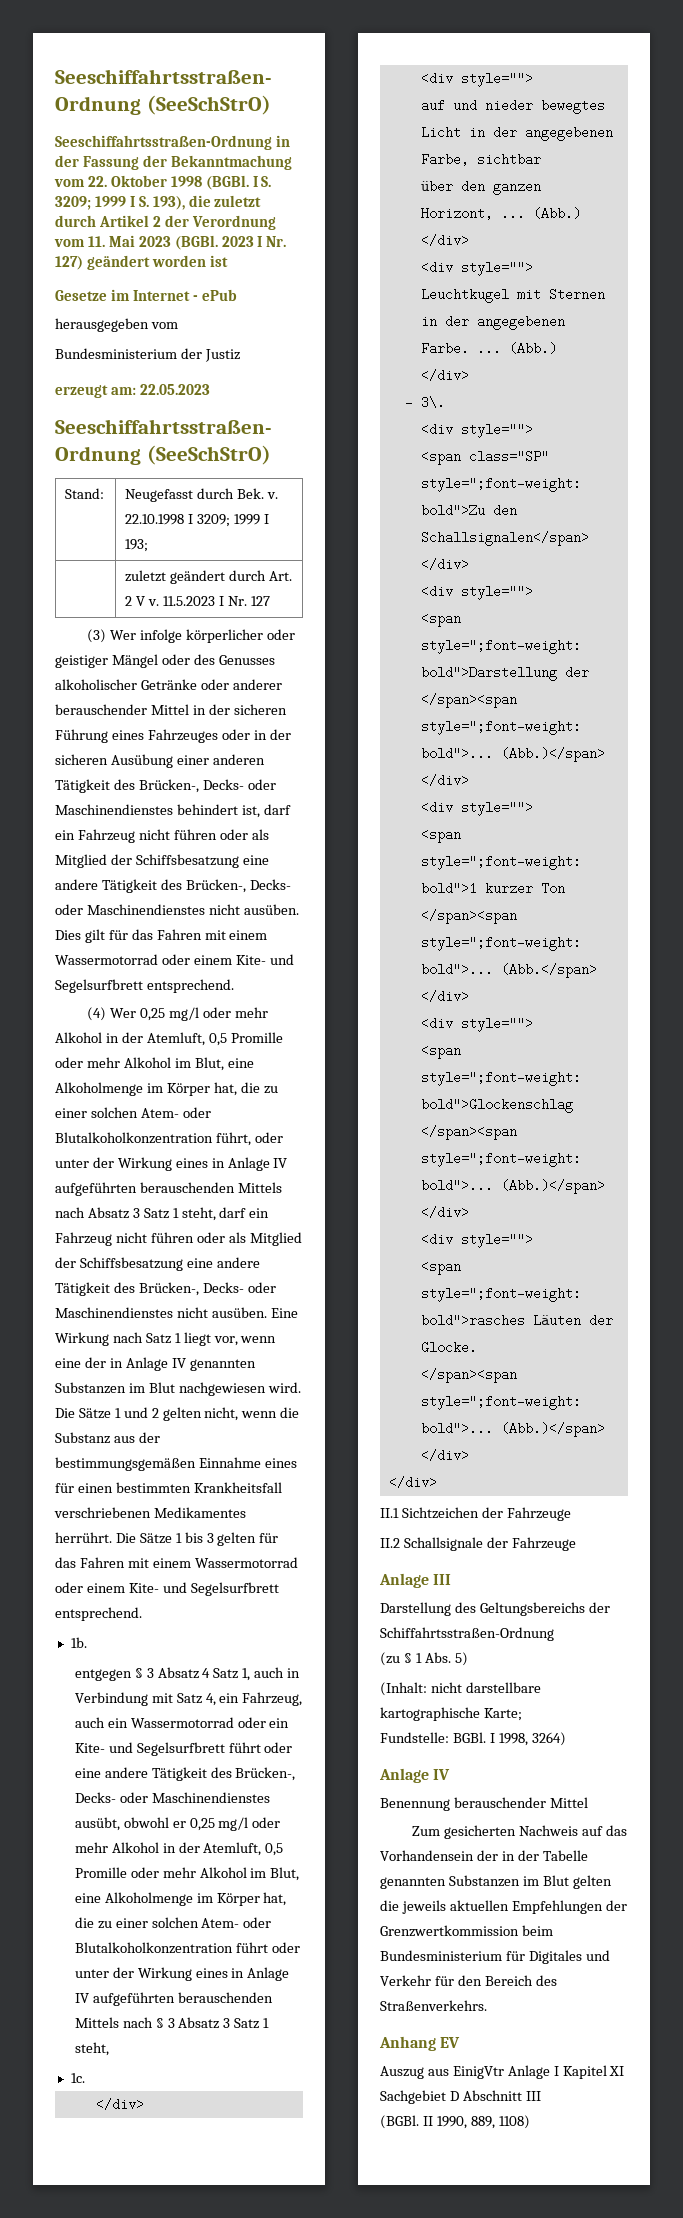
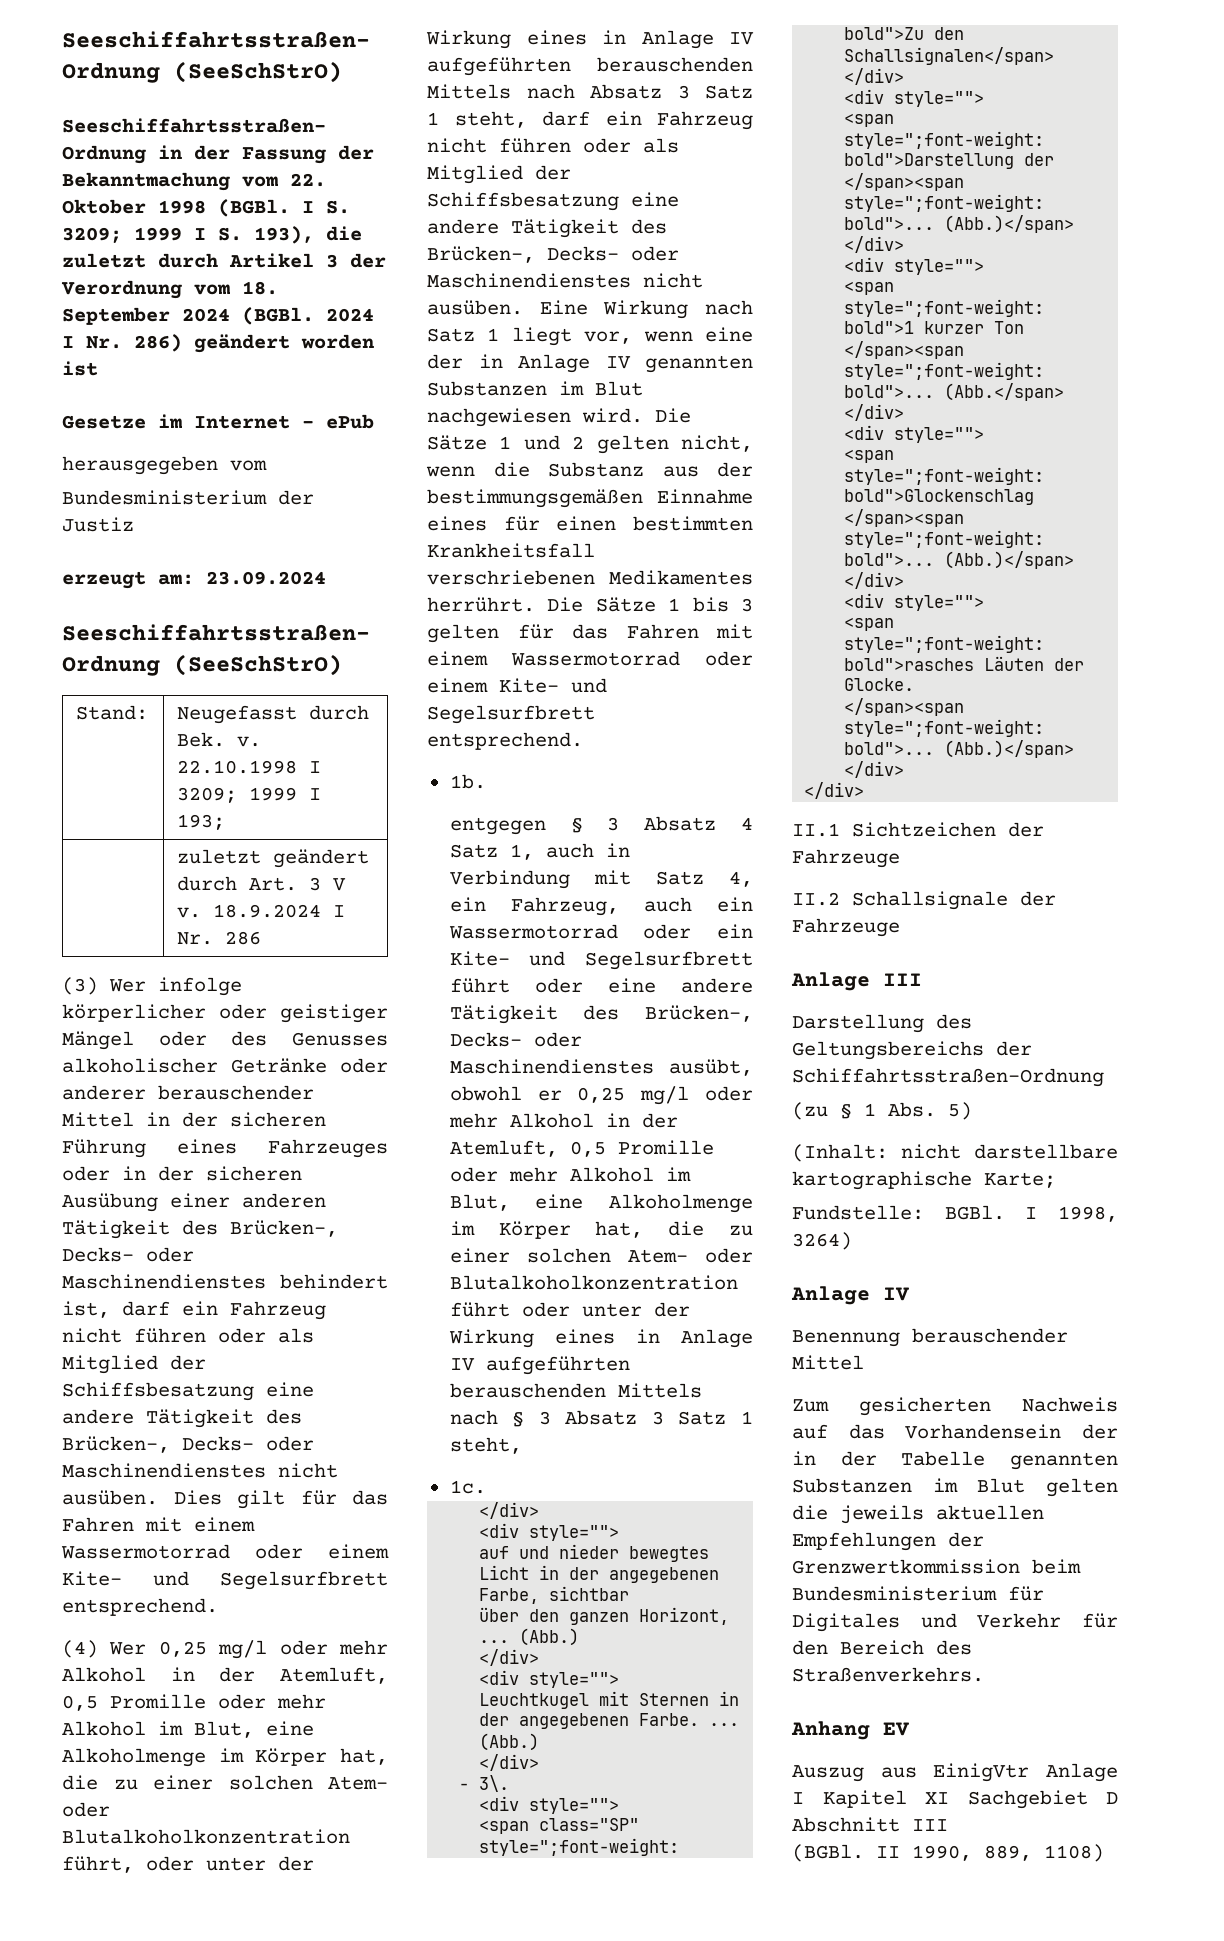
- I S. 3209; 1999 I S. 193), die zuletzt durch Artikel 2 der Verordnung vom 11. Mai 2023 (BGBl. 2023 I Nr. 127) geändert worden ist
+ I S. 3209; 1999 I S. 193), die zuletzt durch Artikel 3 der Verordnung vom 18. September 2024 (BGBl. 2024 I Nr. 286) geändert worden ist
- erzeugt am: 22.05.2023
+ erzeugt am: 23.09.2024
- | zuletzt geändert durch Art. 2 V v. 11.5.2023 I Nr. 127
+ | zuletzt geändert durch Art. 3 V v. 18.9.2024 I Nr. 286

